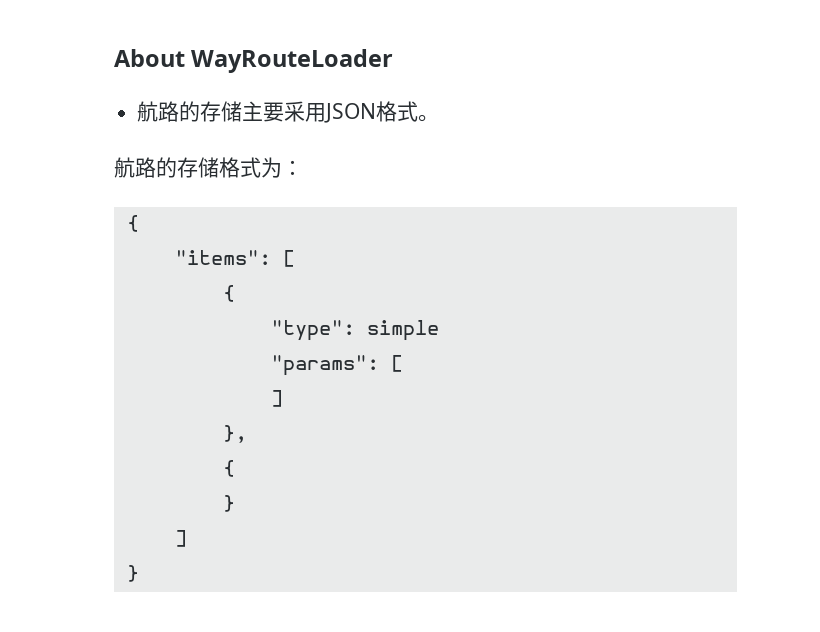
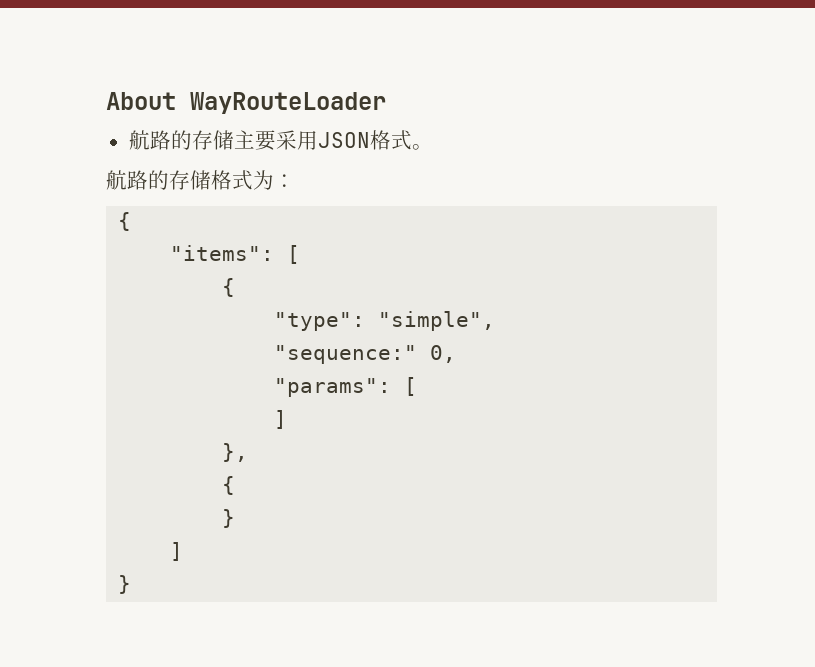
- "type": simple
+ "type": "simple",
+ "sequence:" 0,

